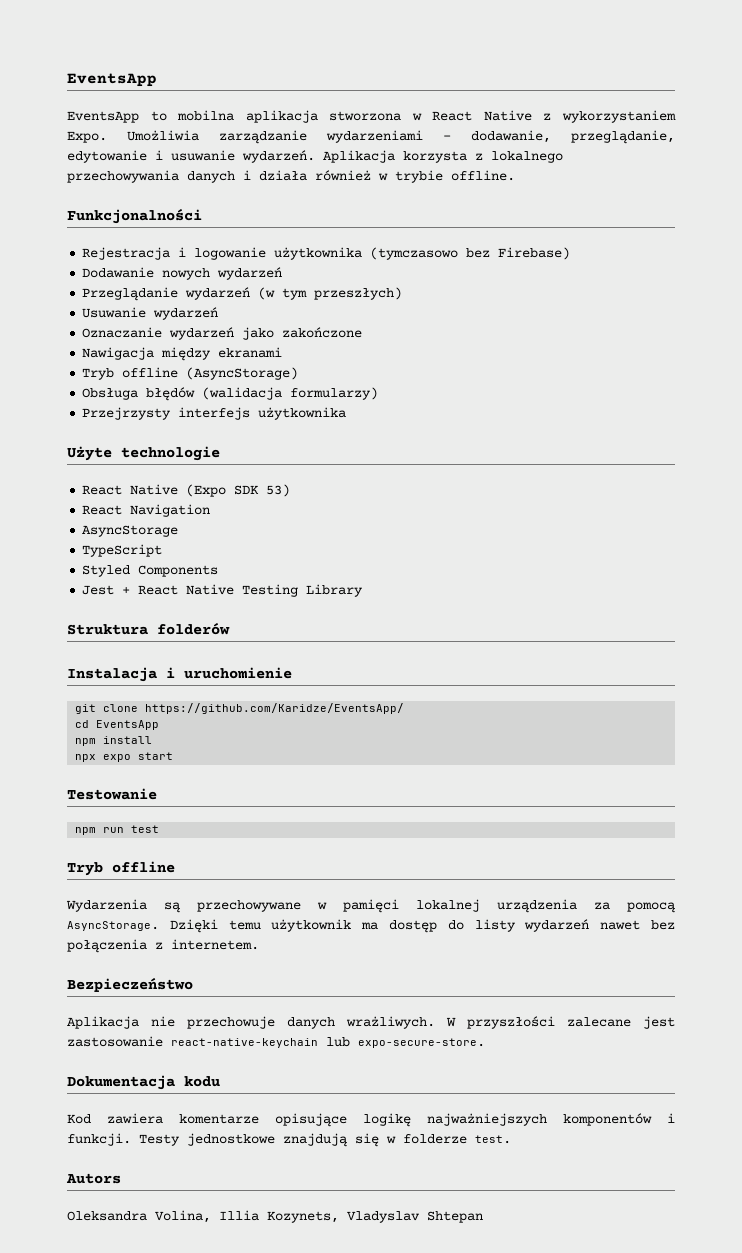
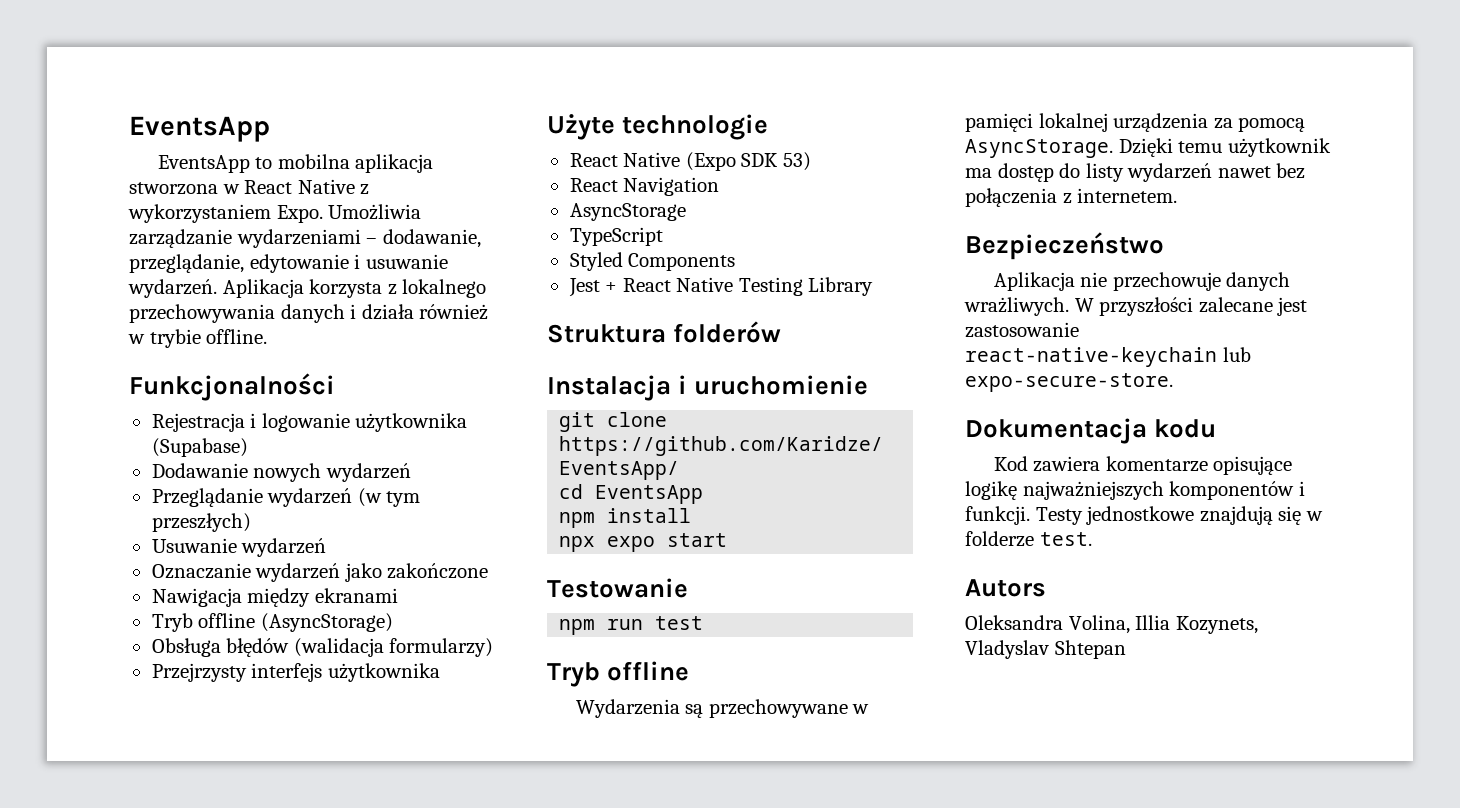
- Rejestracja i logowanie użytkownika (tymczasowo bez Firebase)
+ Rejestracja i logowanie użytkownika (Supabase)

